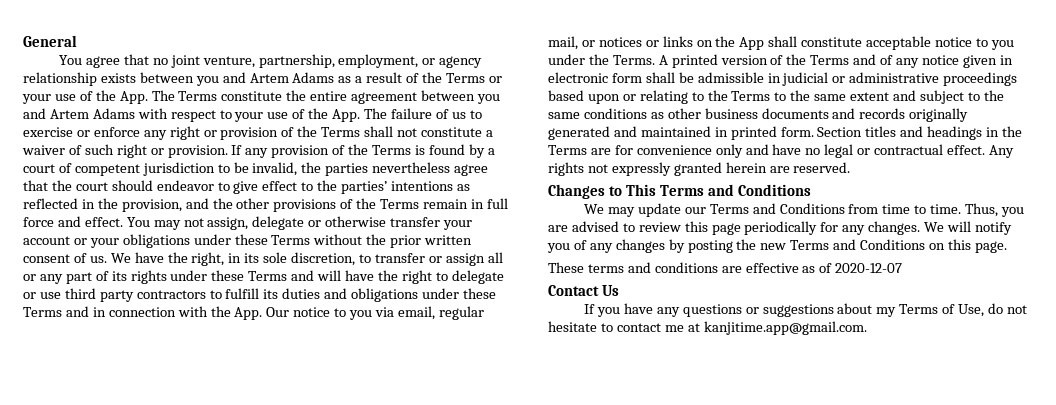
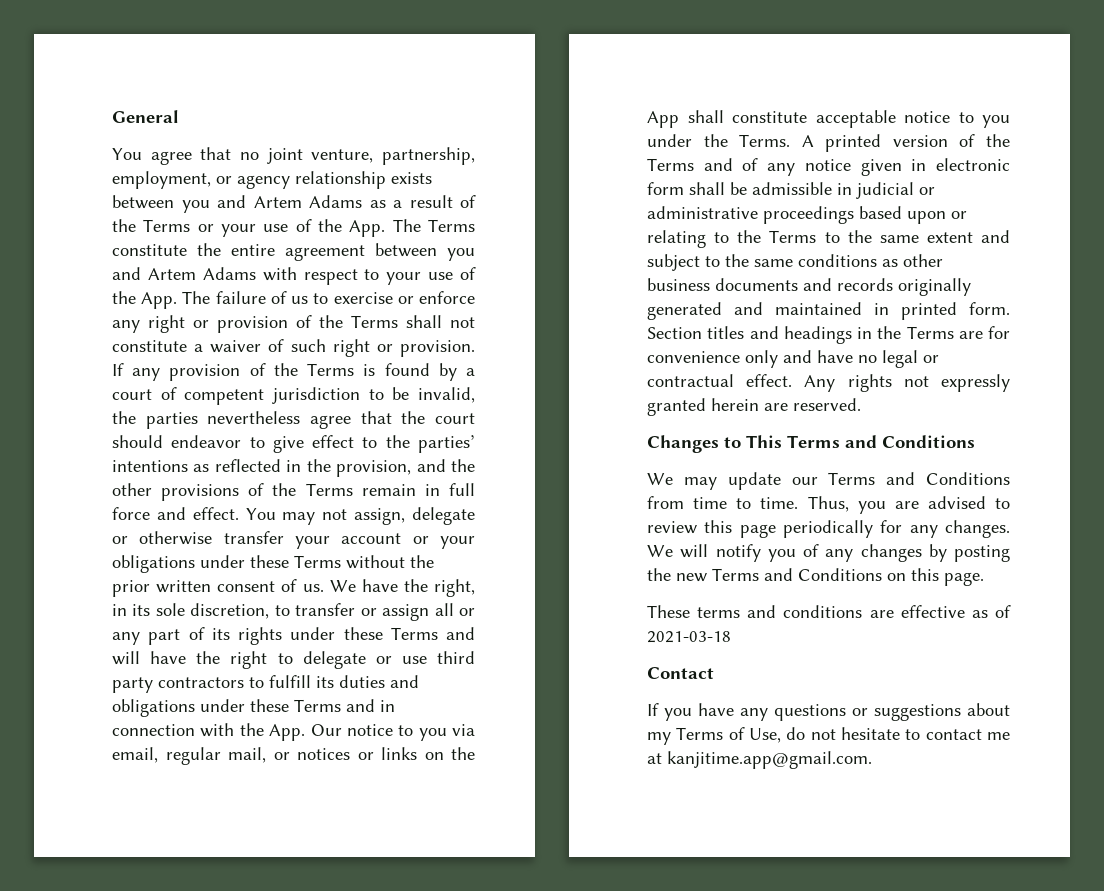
- These terms and conditions are effective as of 2020-12-07
+ These terms and conditions are effective as of 2021-03-18
- Contact Us
+ Contact

